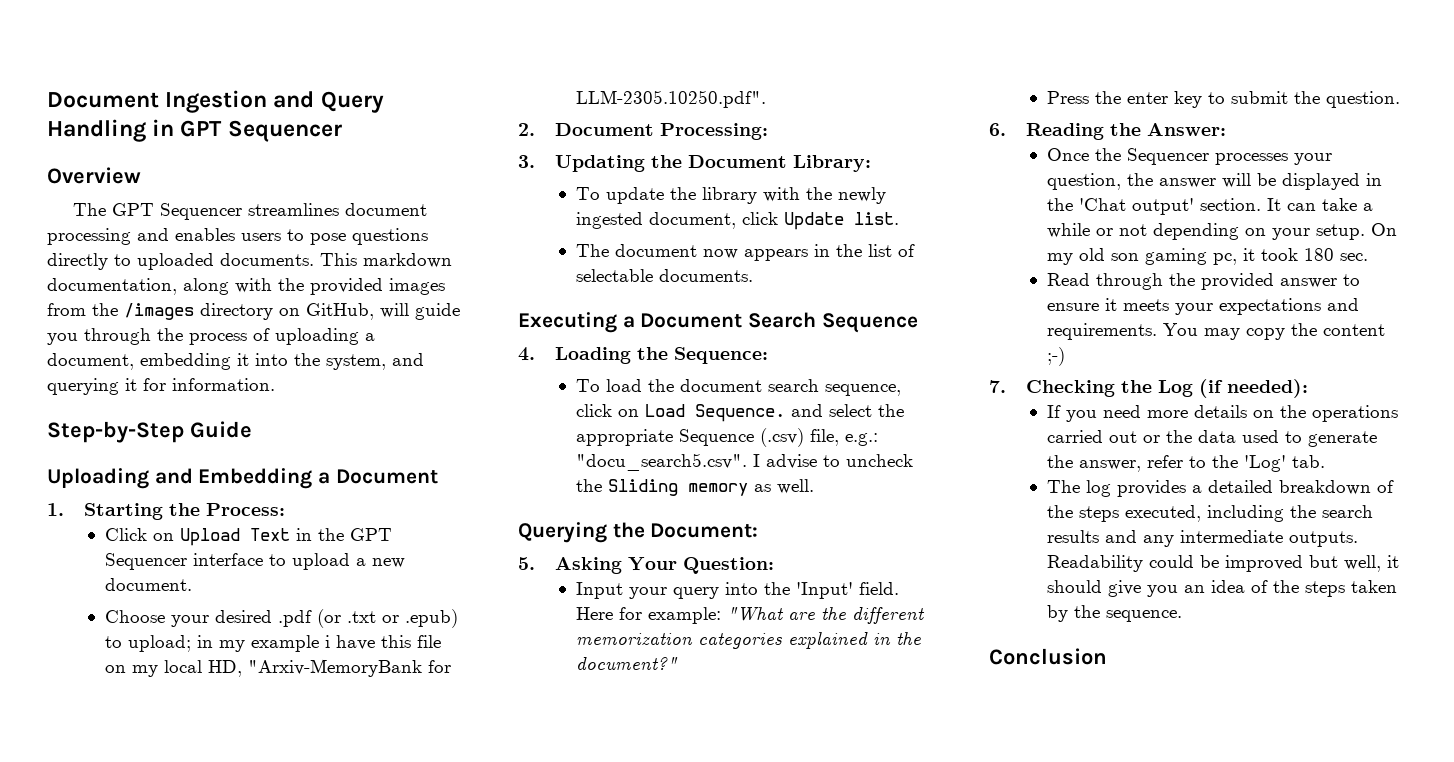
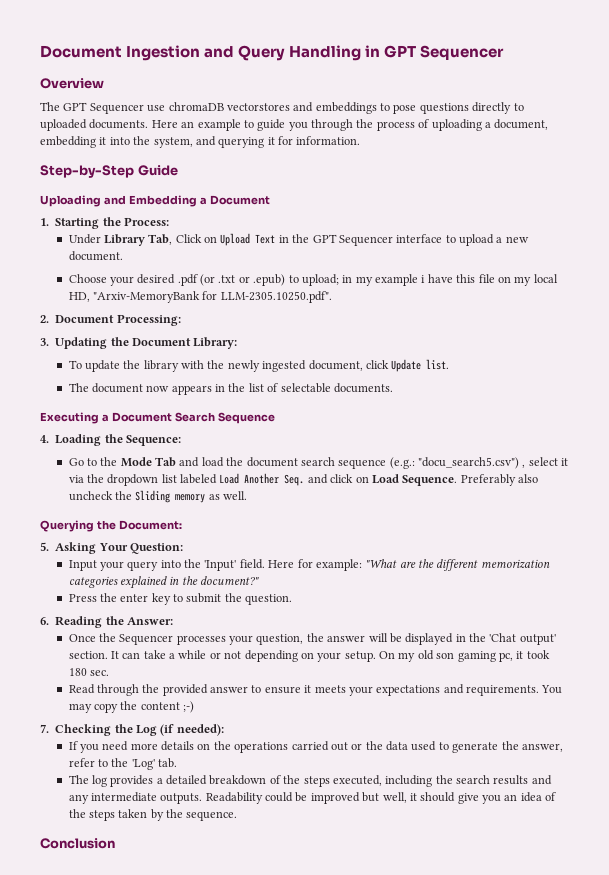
- The GPT Sequencer streamlines document processing and enables users to pose questions directly to uploaded documents.
+ The GPT Sequencer use chromaDB vectorstores and embeddings to pose questions directly to uploaded documents.
- This markdown documentation, along with the provided images from the /images directory on GitHub, will guide you through the process of uploading a document, embedding it into the system, and querying it for information.
+ Here an example to guide you through the process of uploading a document, embedding it into the system, and querying it for information.
- Click on Upload Text in the GPT Sequencer interface to upload a new document.
+ Under Library Tab, Click on Upload Text in the GPT Sequencer interface to upload a new document.
- To load the document search sequence, click on Load Sequence. and select the appropriate Sequence (.csv) file, e.g.: "docu_search5.csv". I advise to uncheck the Sliding memory as well.
+ Go to the Mode Tab and load the document search sequence (e.g.: "docu_search5.csv") , select it via the dropdown list labeled Load Another Seq. and click on Load Sequence. Preferably also uncheck the Sliding memory as well.

